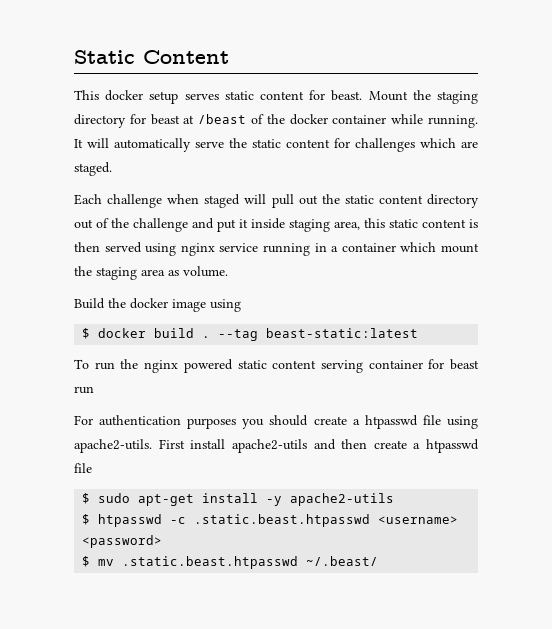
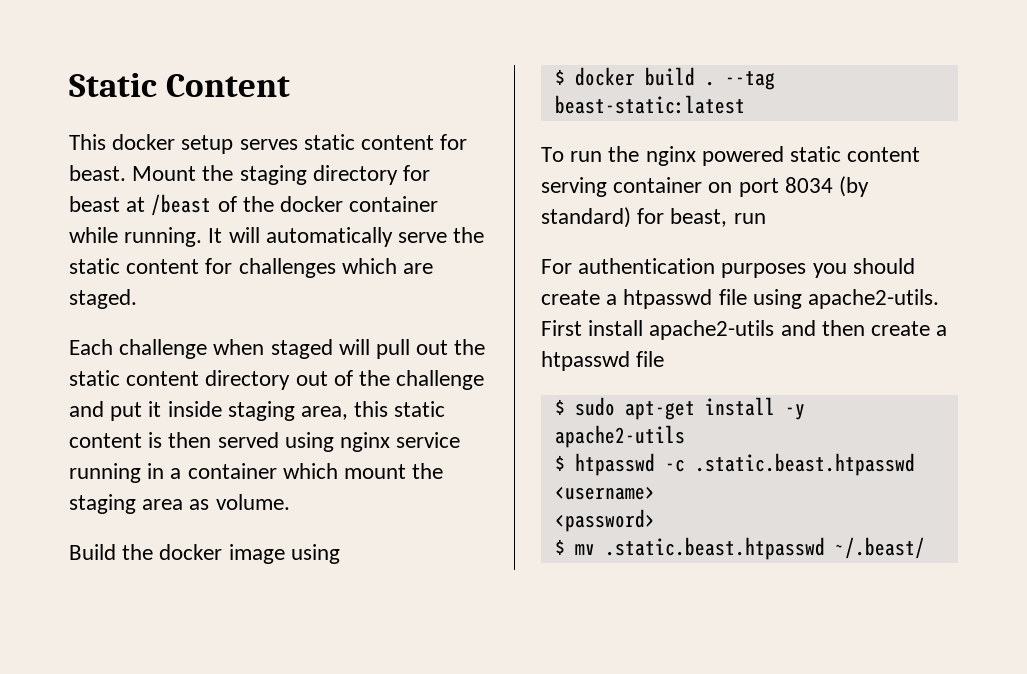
- To run the nginx powered static content serving container for beast run
+ To run the nginx powered static content serving container on port 8034 (by standard) for beast, run

